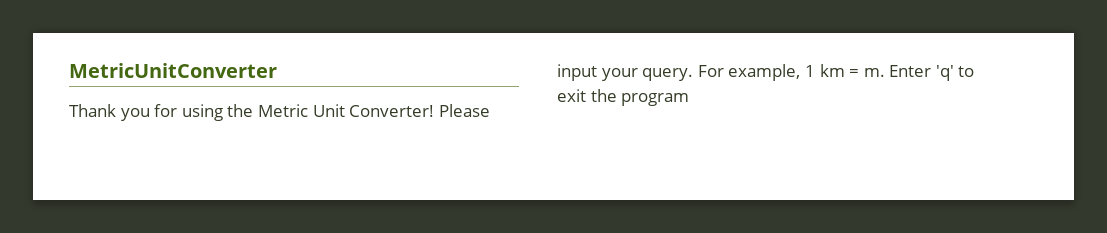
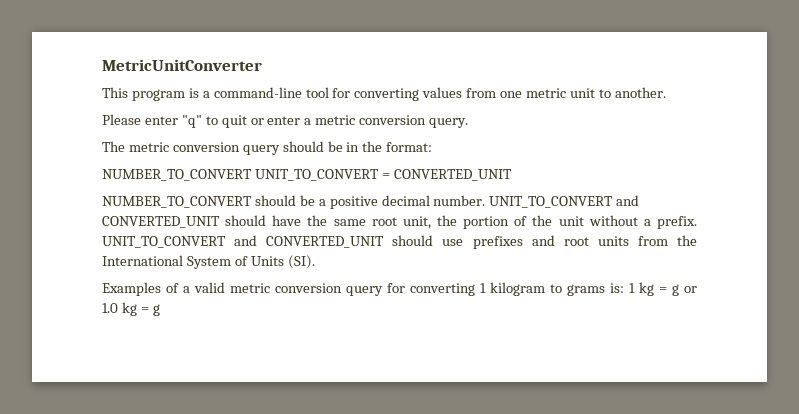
- Thank you for using the Metric Unit Converter! Please input your query. For example, 1 km = m. Enter 'q' to exit the program
+ This program is a command-line tool for converting values from one metric unit to another.
+ Please enter "q" to quit or enter a metric conversion query.
+ The metric conversion query should be in the format:
+ NUMBER_TO_CONVERT UNIT_TO_CONVERT = CONVERTED_UNIT
+ NUMBER_TO_CONVERT should be a positive decimal number. UNIT_TO_CONVERT and CONVERTED_UNIT should have the same root unit, the portion of the unit without a prefix. UNIT_TO_CONVERT and CONVERTED_UNIT should use prefixes and root units from the International System of Units (SI).
+ Examples of a valid metric conversion query for converting 1 kilogram to grams is: 1 kg = g or 1.0 kg = g

